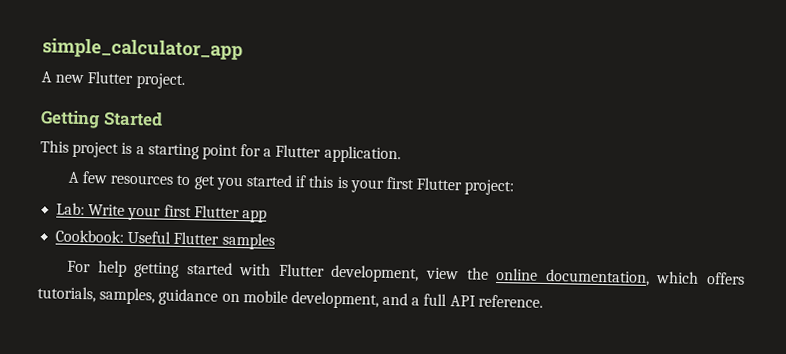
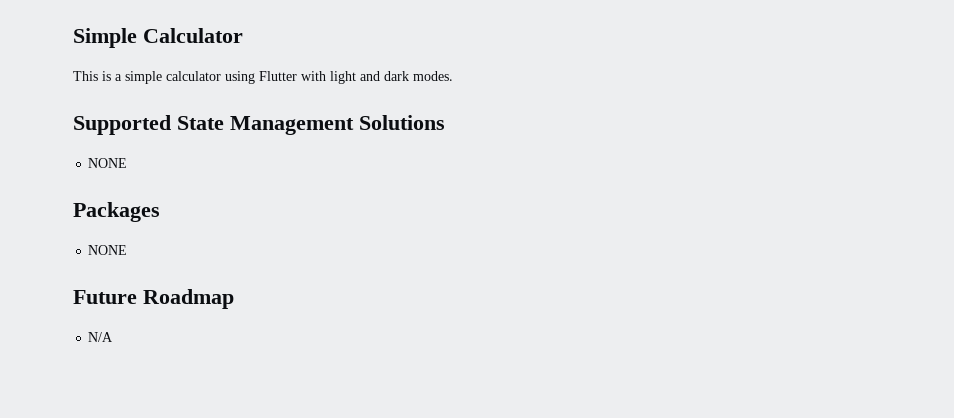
- simple_calculator_app
- A new Flutter project.
- Getting Started
+ Simple Calculator
- This project is a starting point for a Flutter application.
- A few resources to get you started if this is your first Flutter project:
- Lab: Write your first Flutter app
- Cookbook: Useful Flutter samples
- For help getting started with Flutter development, view the online documentation, which offers tutorials, samples, guidance on mobile development, and a full API reference.
+ This is a simple calculator using Flutter with light and dark modes.
+ Supported State Management Solutions
+ NONE
+ Packages
+ NONE
+ Future Roadmap
+ N/A

